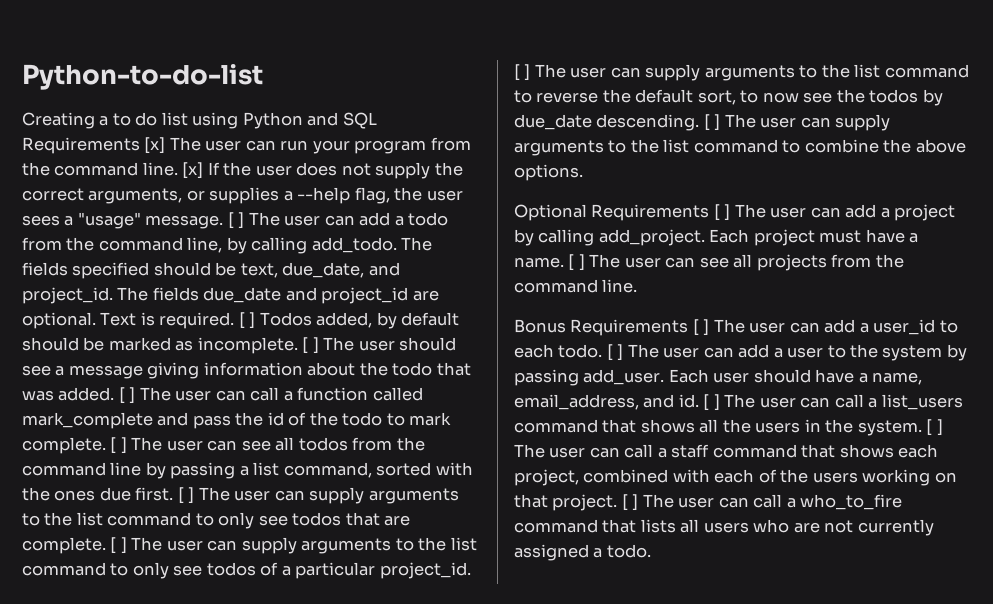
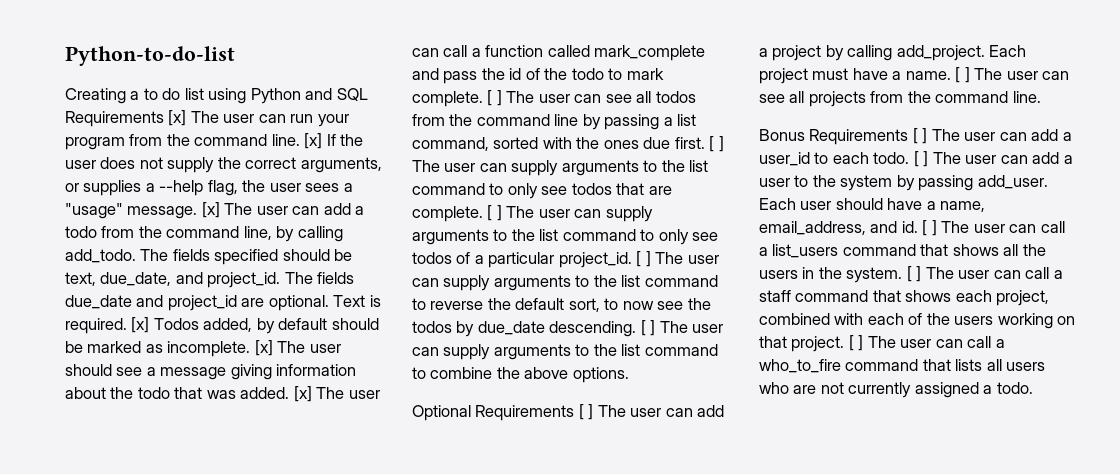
- [ ] The user can add a todo from the command line, by calling add_todo.
+ [x] The user can add a todo from the command line, by calling add_todo.
- [ ] Todos added, by default should be marked as incomplete.
+ [x] Todos added, by default should be marked as incomplete.
- [ ] The user should see a message giving information about the todo that was added.
+ [x] The user should see a message giving information about the todo that was added.
- [ ] The user can call a function called mark_complete and pass the id of the todo to mark complete.
+ [x] The user can call a function called mark_complete and pass the id of the todo to mark complete.

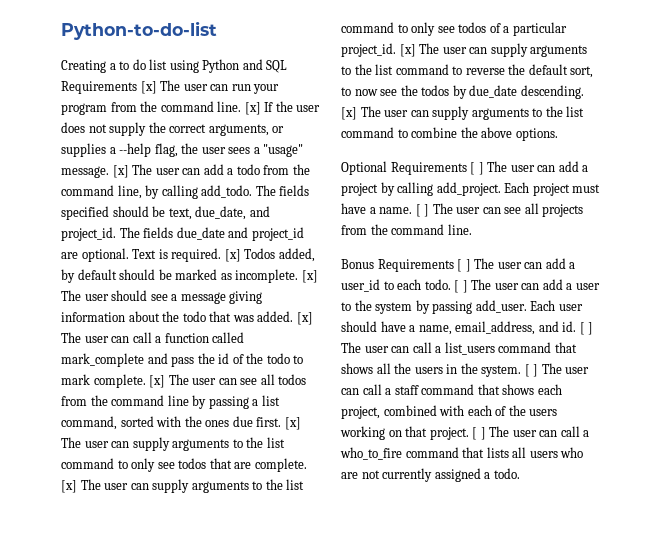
- [ ] The user can see all todos from the command line by passing a list command, sorted with the ones due first.
+ [x] The user can see all todos from the command line by passing a list command, sorted with the ones due first.
- [ ] The user can supply arguments to the list command to only see todos that are complete.
+ [x] The user can supply arguments to the list command to only see todos that are complete.
- [ ] The user can supply arguments to the list command to only see todos of a particular project_id.
+ [x] The user can supply arguments to the list command to only see todos of a particular project_id.
- [ ] The user can supply arguments to the list command to reverse the default sort, to now see the todos by due_date descending.
+ [x] The user can supply arguments to the list command to reverse the default sort, to now see the todos by due_date descending.
- [ ] The user can supply arguments to the list command to combine the above options.
+ [x] The user can supply arguments to the list command to combine the above options.

